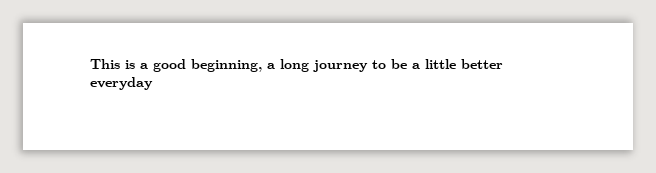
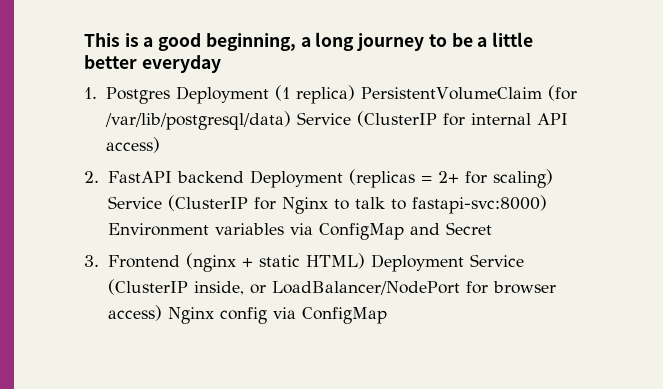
+ 1. Postgres Deployment (1 replica) PersistentVolumeClaim (for /var/lib/postgresql/data) Service (ClusterIP for internal API access)
+ 2. FastAPI backend Deployment (replicas = 2+ for scaling) Service (ClusterIP for Nginx to talk to fastapi-svc:8000) Environment variables via ConfigMap and Secret
+ 3. Frontend (nginx + static HTML) Deployment Service (ClusterIP inside, or LoadBalancer/NodePort for browser access) Nginx config via ConfigMap

